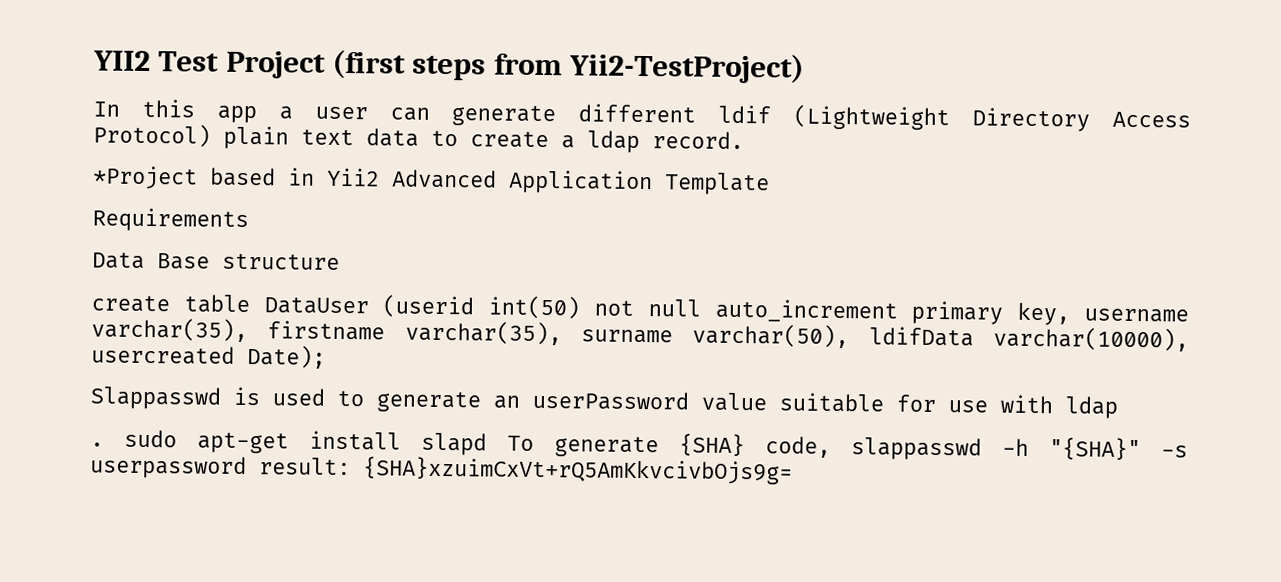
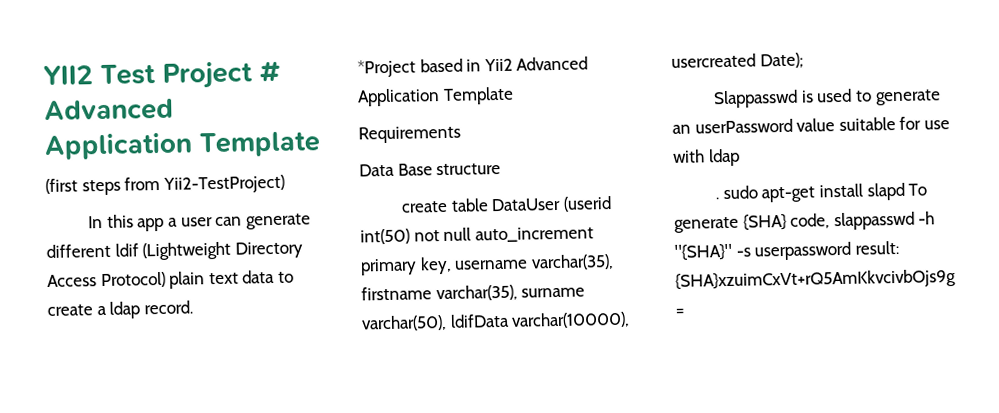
- YII2 Test Project (first steps from Yii2-TestProject)
+ YII2 Test Project # Advanced Application Template
+ (first steps from Yii2-TestProject)

